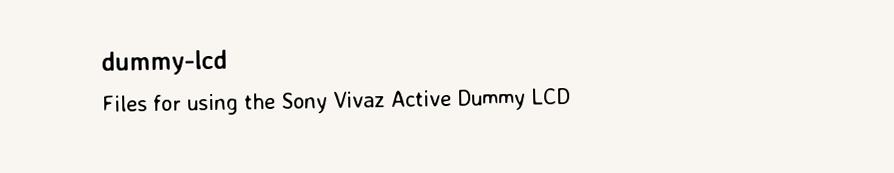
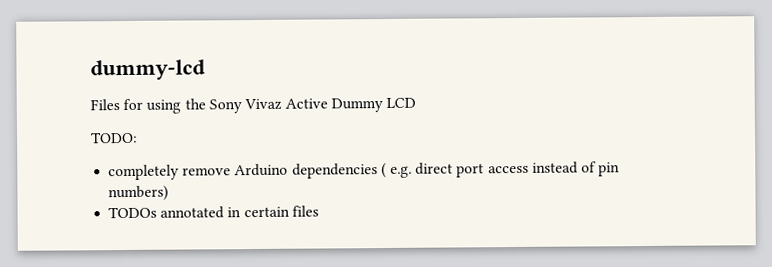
+ TODO:
+ completely remove Arduino dependencies ( e.g. direct port access instead of pin numbers)
+ TODOs annotated in certain files

